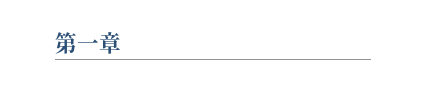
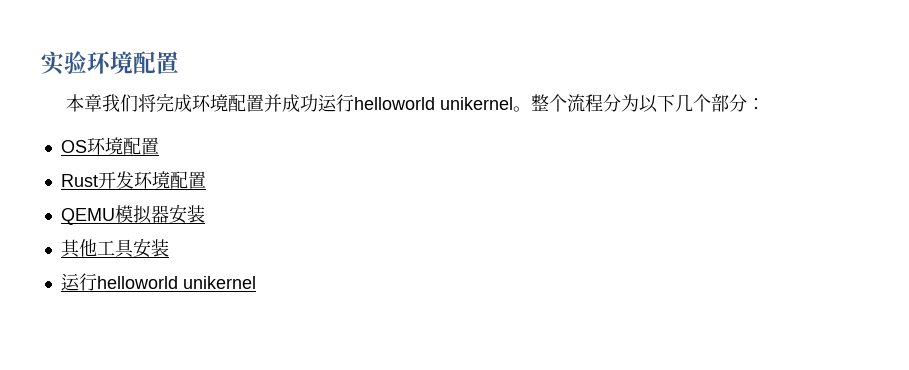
- 第一章
+ 实验环境配置
+ 本章我们将完成环境配置并成功运行helloworld unikernel。整个流程分为以下几个部分：
+ OS环境配置
+ Rust开发环境配置
+ QEMU模拟器安装
+ 其他工具安装
+ 运行helloworld unikernel

